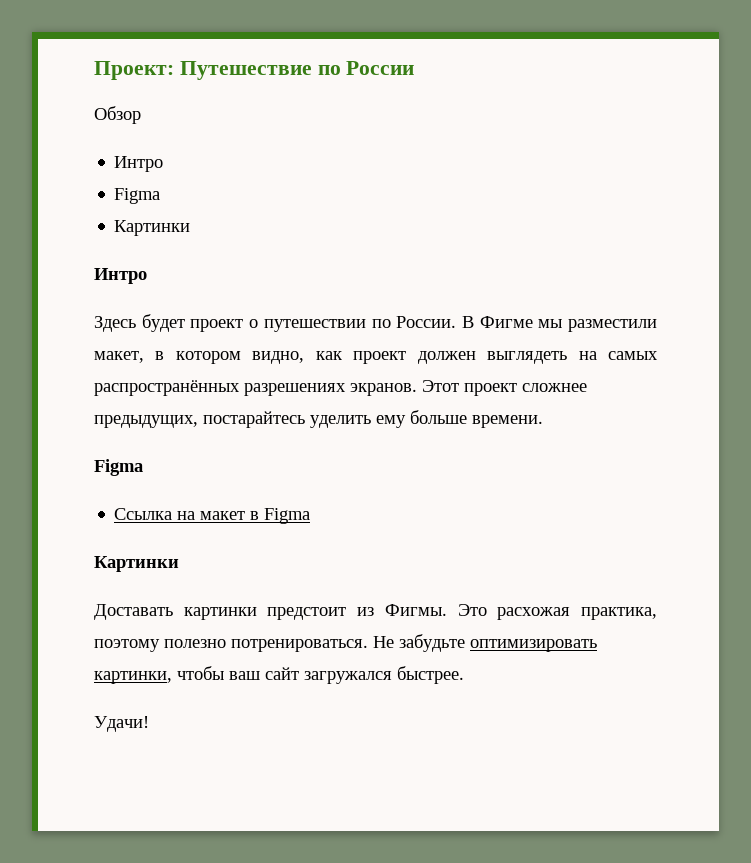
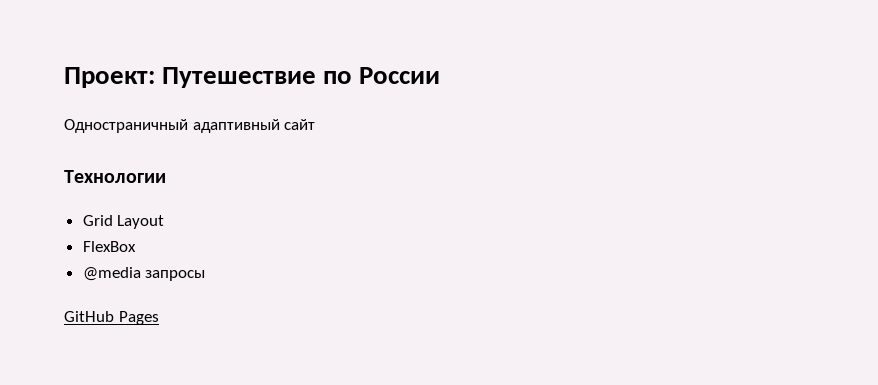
- Обзор
- Интро
- Figma
- Картинки
- Интро
- Здесь будет проект о путешествии по России. В Фигме мы разместили макет, в котором видно, как проект должен выглядеть на самых распространённых разрешениях экранов. Этот проект сложнее предыдущих, постарайтесь уделить ему больше времени.
- Figma
- Ссылка на макет в Figma
- Картинки
- Доставать картинки предстоит из Фигмы. Это расхожая практика, поэтому полезно потренироваться. Не забудьте оптимизировать картинки, чтобы ваш сайт загружался быстрее.
- Удачи!
+ Одностраничный адаптивный сайт
+ Технологии
+ Grid Layout
+ FlexBox
+ @media запросы
+ GitHub Pages

